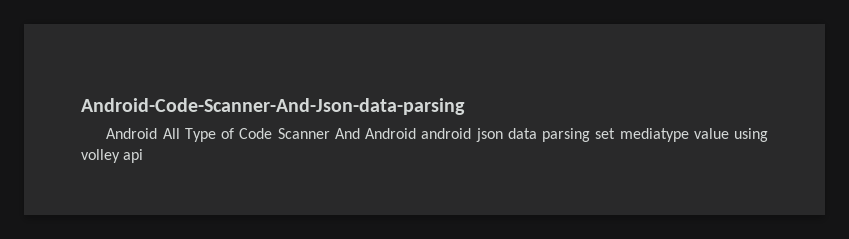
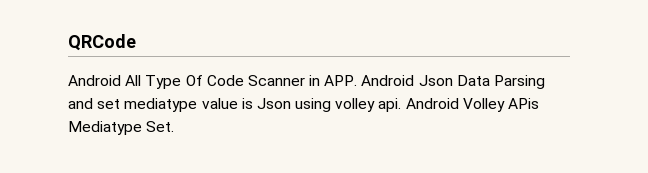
- Android-Code-Scanner-And-Json-data-parsing
+ QRCode
- Android All Type of Code Scanner And Android android json data parsing set mediatype value using volley api
+ Android All Type Of Code Scanner in APP. Android Json Data Parsing and set mediatype value is Json using volley api. Android Volley APis Mediatype Set.

